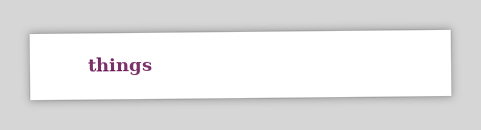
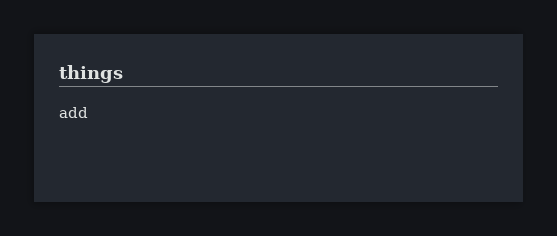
+ add

